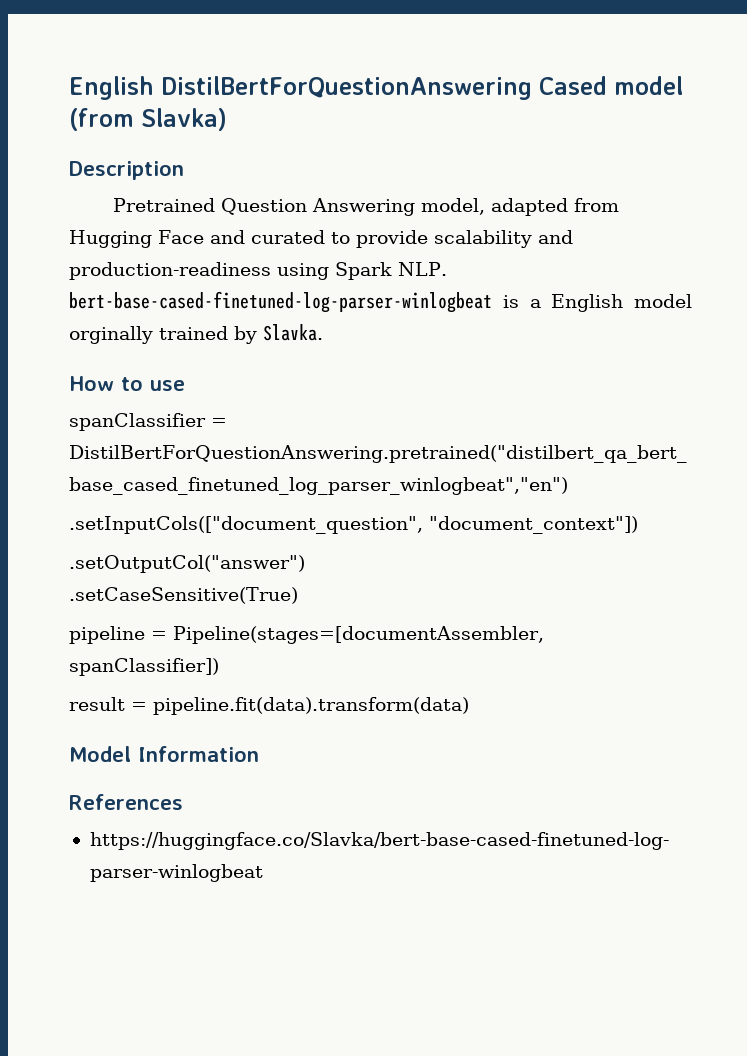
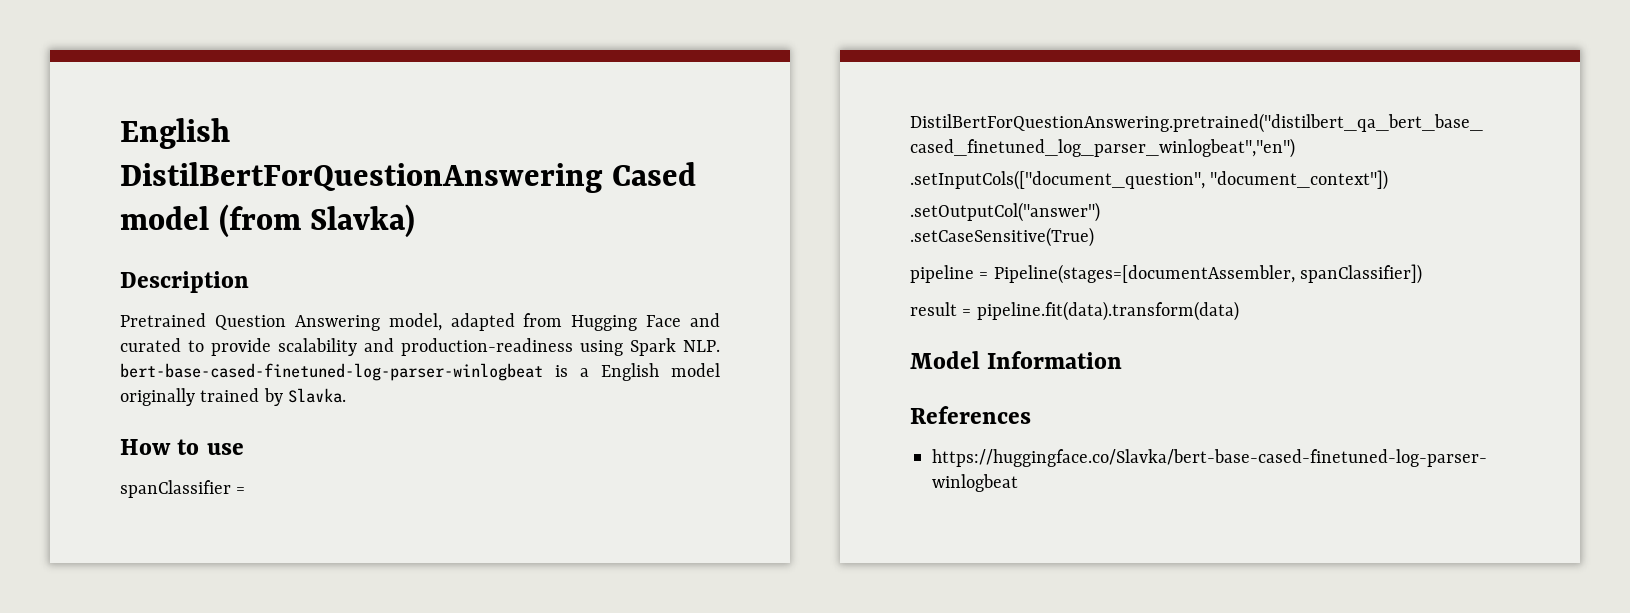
- Pretrained Question Answering model, adapted from Hugging Face and curated to provide scalability and production-readiness using Spark NLP. bert-base-cased-finetuned-log-parser-winlogbeat is a English model orginally trained by Slavka.
+ Pretrained Question Answering model, adapted from Hugging Face and curated to provide scalability and production-readiness using Spark NLP. bert-base-cased-finetuned-log-parser-winlogbeat is a English model originally trained by Slavka.

